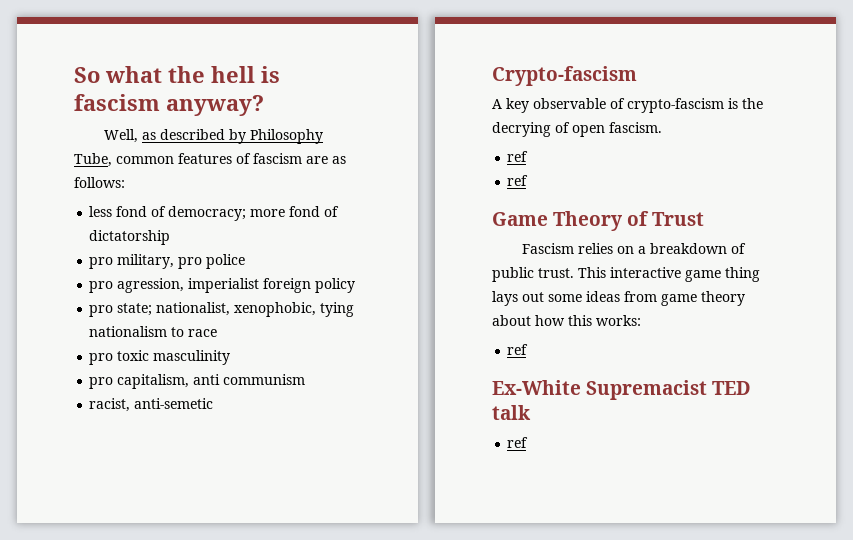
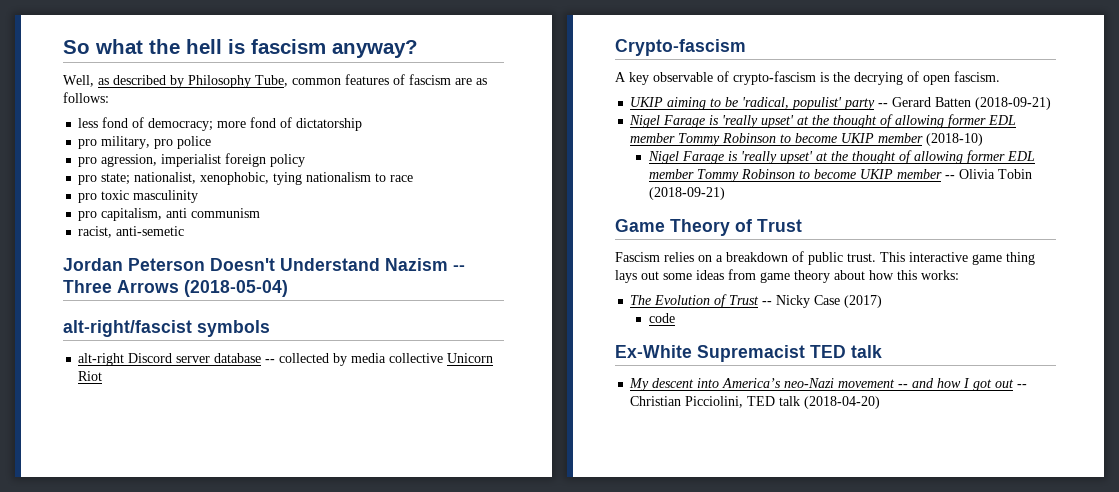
+ Jordan Peterson Doesn't Understand Nazism -- Three Arrows (2018-05-04)
+ alt-right/fascist symbols
+ alt-right Discord server database -- collected by media collective Unicorn Riot
  A key observable of crypto-fascism is the decrying of open fascism.
- ref
- ref
+ UKIP aiming to be 'radical, populist' party -- Gerard Batten (2018-09-21)
+ Nigel Farage is 'really upset' at the thought of allowing former EDL member Tommy Robinson to become UKIP member (2018-10)
+ Nigel Farage is 'really upset' at the thought of allowing former EDL member Tommy Robinson to become UKIP member -- Olivia Tobin (2018-09-21)
  This interactive game thing lays out some ideas from game theory about how this works:
- ref
+ The Evolution of Trust -- Nicky Case (2017)
+ code
  Ex-White Supremacist TED talk
- ref
+ My descent into America’s neo-Nazi movement -- and how I got out -- Christian Picciolini, TED talk (2018-04-20)

